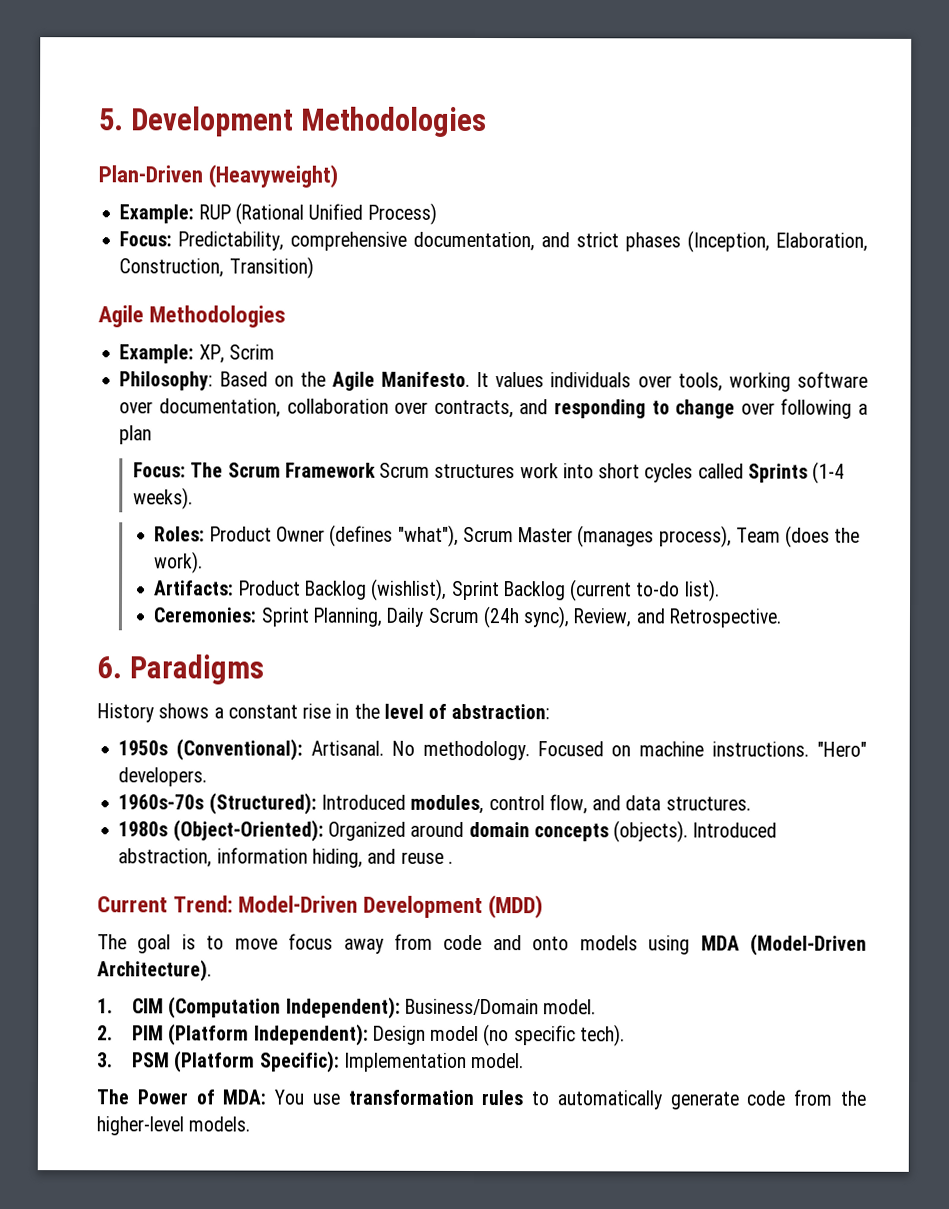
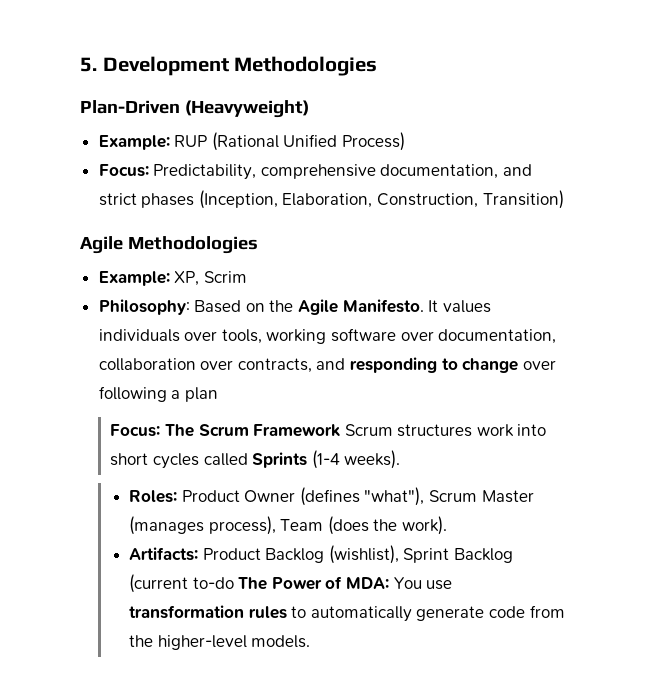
- Artifacts: Product Backlog (wishlist), Sprint Backlog (current to-do list).
- Ceremonies: Sprint Planning, Daily Scrum (24h sync), Review, and Retrospective.
- 6. Paradigms
- History shows a constant rise in the level of abstraction:
- 1950s (Conventional): Artisanal. No methodology. Focused on machine instructions. "Hero" developers.
- 1960s-70s (Structured): Introduced modules, control flow, and data structures.
- 1980s (Object-Oriented): Organized around domain concepts (objects). Introduced abstraction, information hiding, and reuse .
- Current Trend: Model-Driven Development (MDD)
- The goal is to move focus away from code and onto models using MDA (Model-Driven Architecture).
- 1. CIM (Computation Independent): Business/Domain model.
- 2. PIM (Platform Independent): Design model (no specific tech).
- 3. PSM (Platform Specific): Implementation model.
- The Power of MDA: You use transformation rules to automatically generate code from the higher-level models.
+ Artifacts: Product Backlog (wishlist), Sprint Backlog (current to-do The Power of MDA: You use transformation rules to automatically generate code from the higher-level models.

